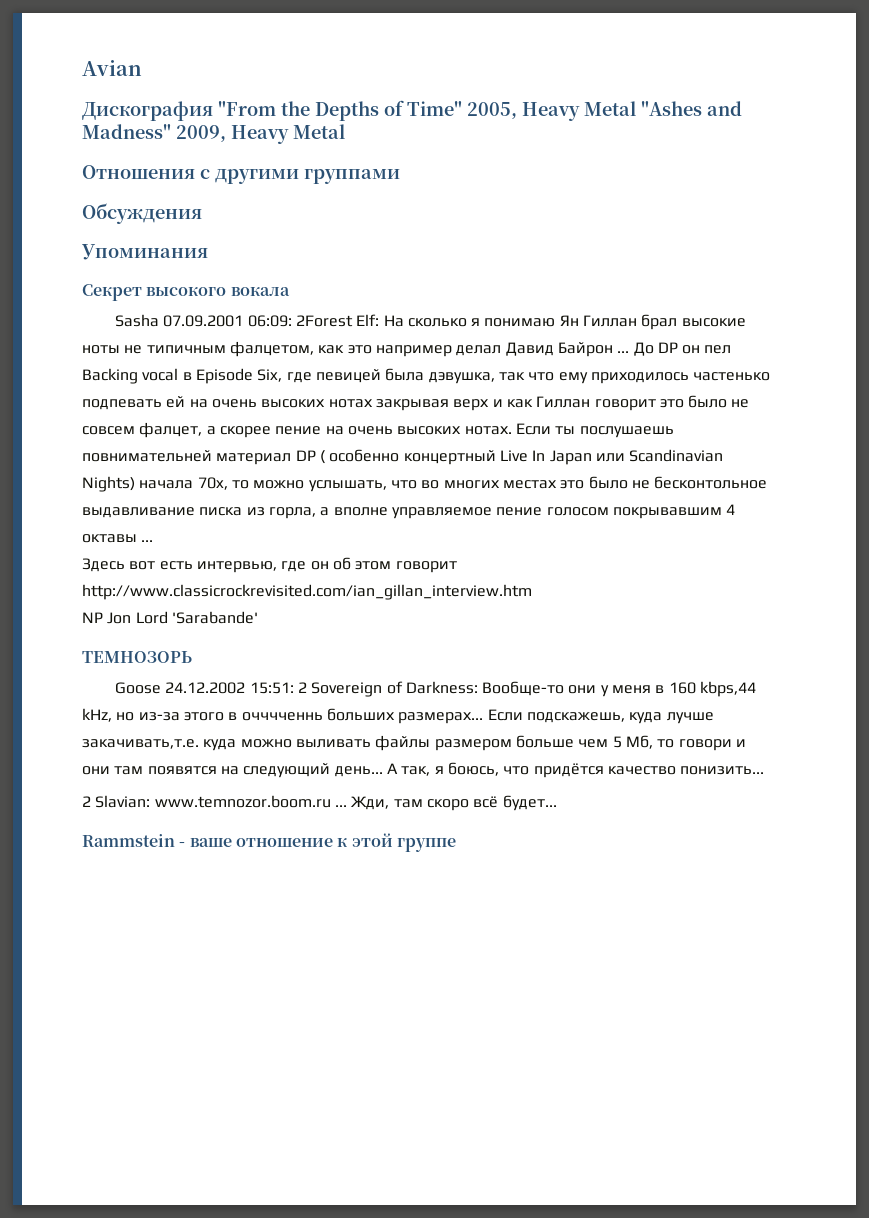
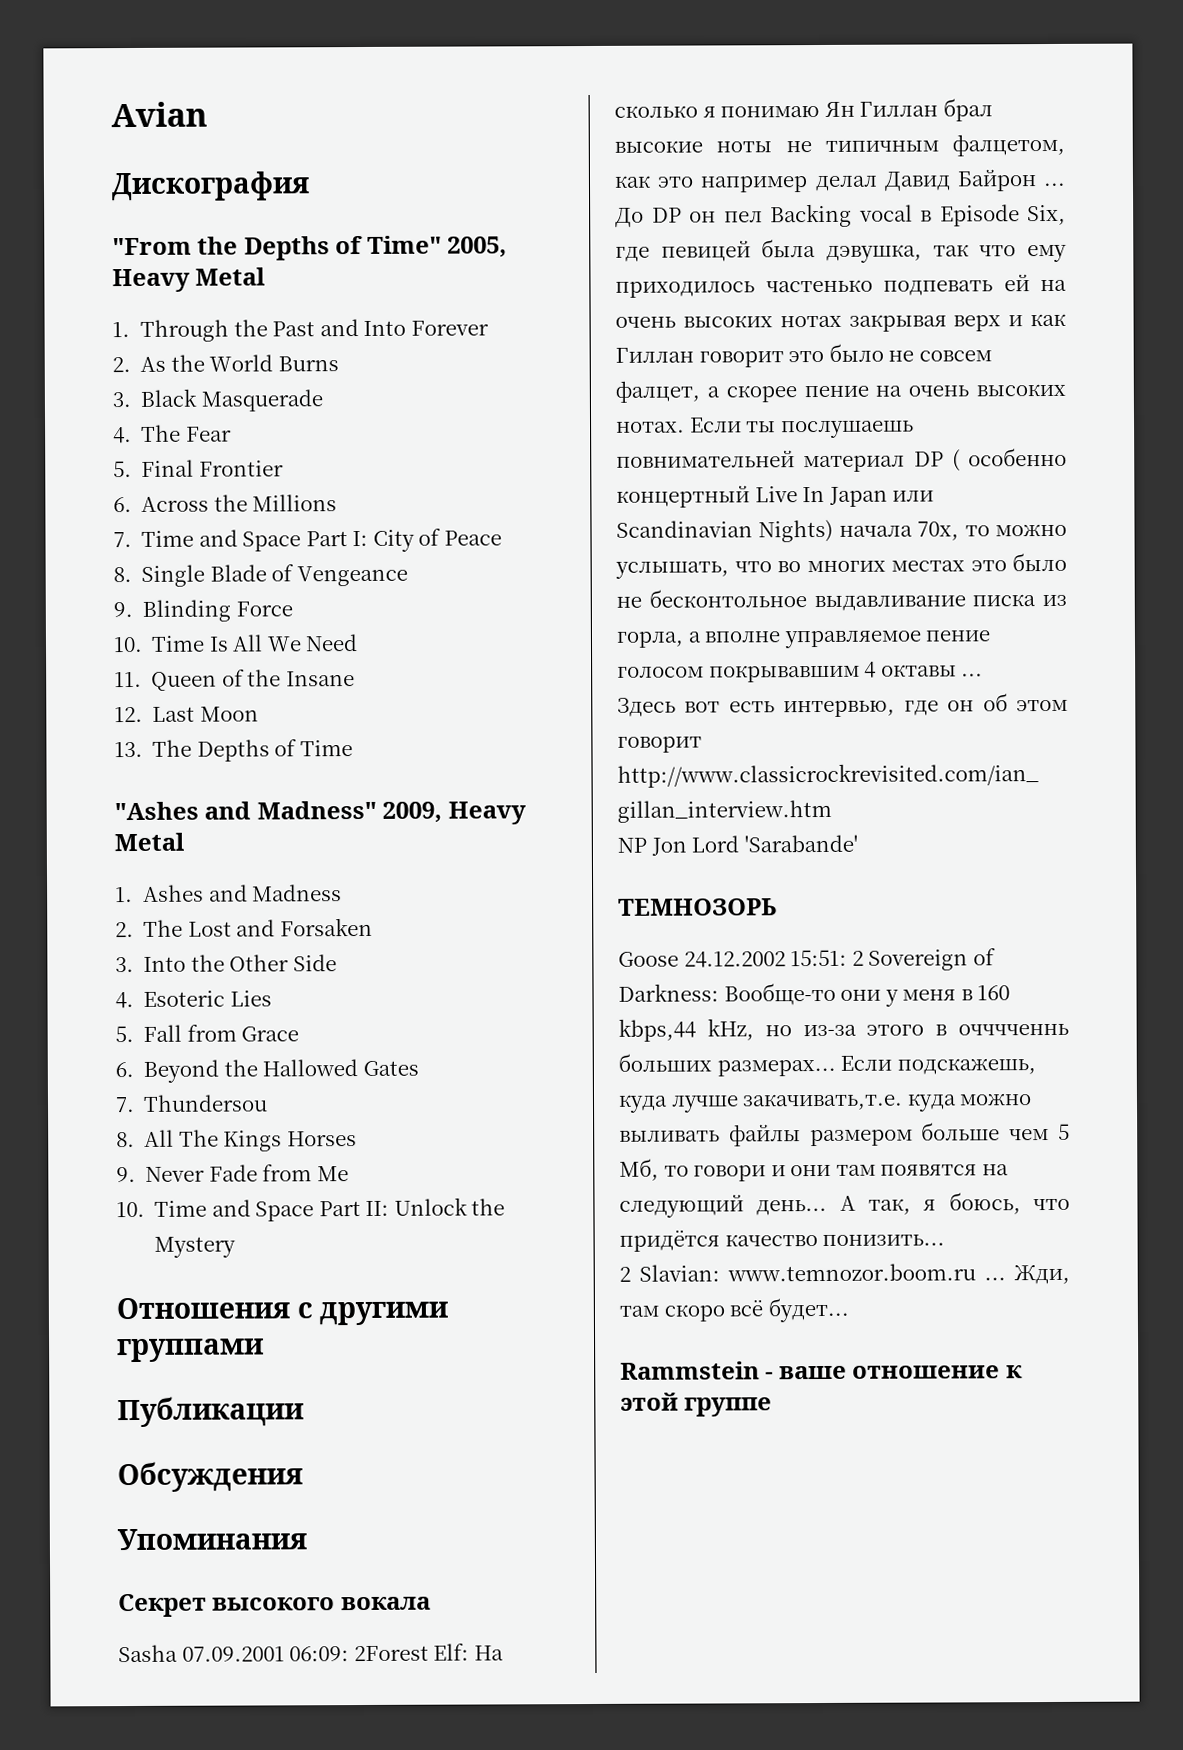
- Дискография "From the Depths of Time" 2005, Heavy Metal "Ashes and Madness" 2009, Heavy Metal
+ Дискография
+ "From the Depths of Time" 2005, Heavy Metal
+ 1. Through the Past and Into Forever
+ 2. As the World Burns
+ 3. Black Masquerade
+ 4. The Fear
+ 5. Final Frontier
+ 6. Across the Millions
+ 7. Time and Space Part I: City of Peace
+ 8. Single Blade of Vengeance
+ 9. Blinding Force
+ 10. Time Is All We Need
+ 11. Queen of the Insane
+ 12. Last Moon
+ 13. The Depths of Time
+ "Ashes and Madness" 2009, Heavy Metal
+ 1. Ashes and Madness
+ 2. The Lost and Forsaken
+ 3. Into the Other Side
+ 4. Esoteric Lies
+ 5. Fall from Grace
+ 6. Beyond the Hallowed Gates
+ 7. Thundersou
+ 8. All The Kings Horses
+ 9. Never Fade from Me
+ 10. Time and Space Part II: Unlock the Mystery
+ Публикации

